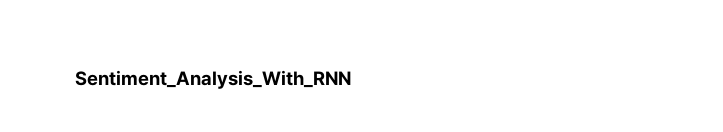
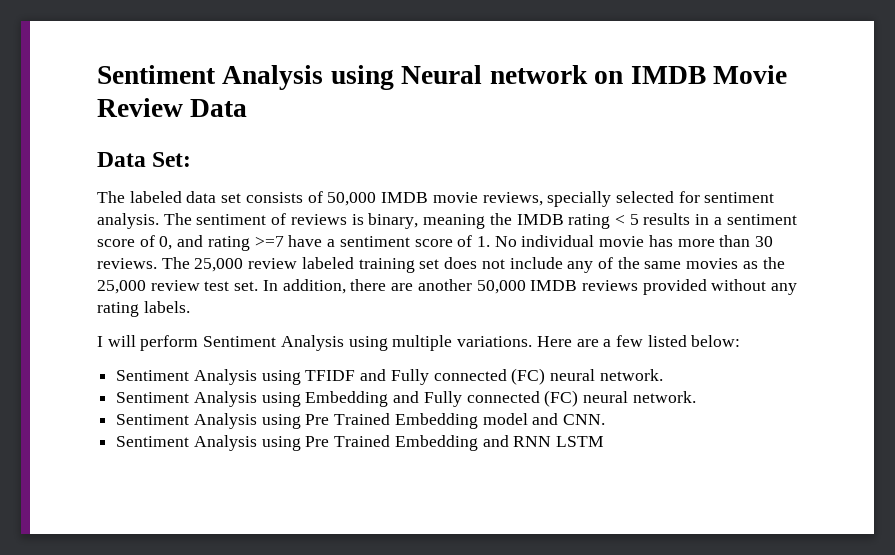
- Sentiment_Analysis_With_RNN
+ Sentiment Analysis using Neural network on IMDB Movie Review Data
+ Data Set:
+ The labeled data set consists of 50,000 IMDB movie reviews, specially selected for sentiment analysis. The sentiment of reviews is binary, meaning the IMDB rating < 5 results in a sentiment score of 0, and rating >=7 have a sentiment score of 1. No individual movie has more than 30 reviews. The 25,000 review labeled training set does not include any of the same movies as the 25,000 review test set. In addition, there are another 50,000 IMDB reviews provided without any rating labels.
+ I will perform Sentiment Analysis using multiple variations. Here are a few listed below:
+ Sentiment Analysis using TFIDF and Fully connected (FC) neural network.
+ Sentiment Analysis using Embedding and Fully connected (FC) neural network.
+ Sentiment Analysis using Pre Trained Embedding model and CNN.
+ Sentiment Analysis using Pre Trained Embedding and RNN LSTM

